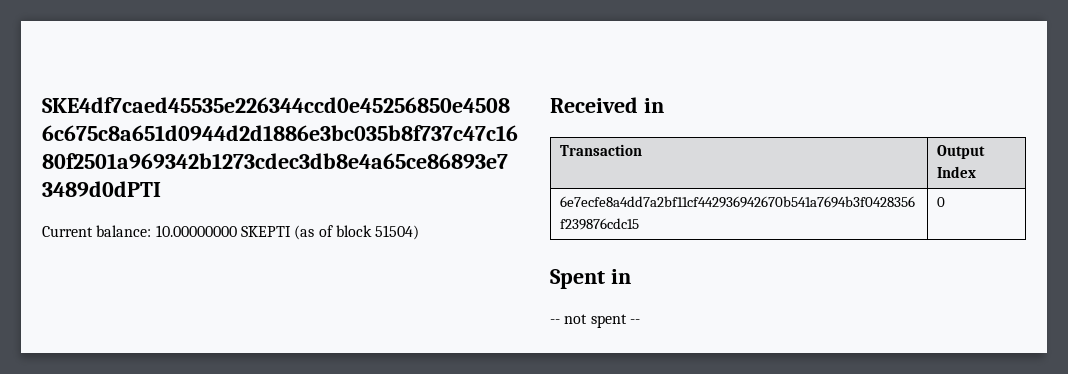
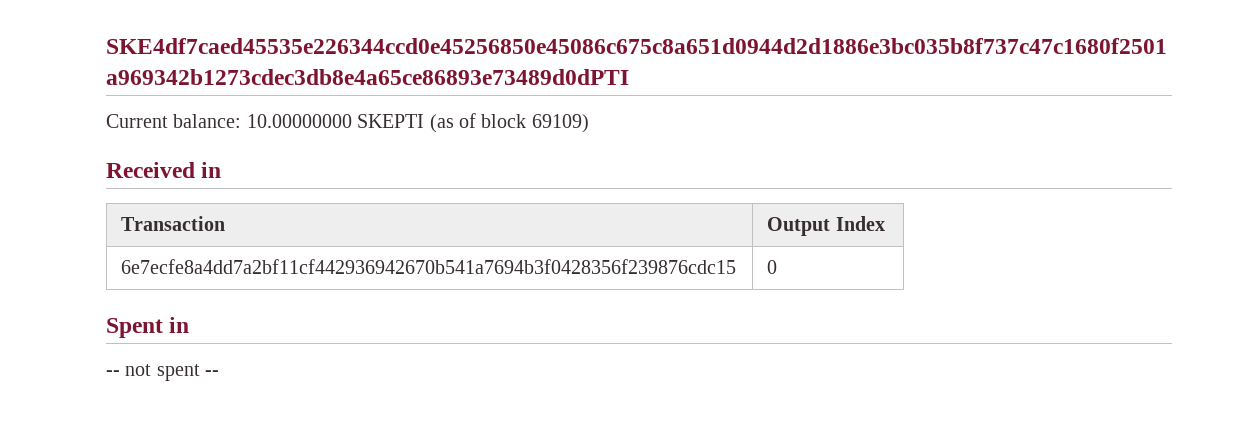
- Current balance: 10.00000000 SKEPTI (as of block 51504)
+ Current balance: 10.00000000 SKEPTI (as of block 69109)

